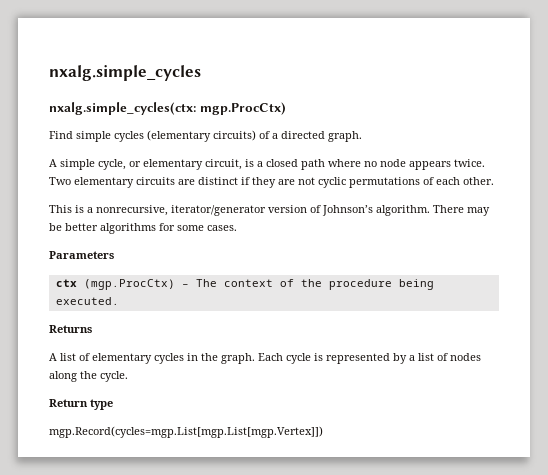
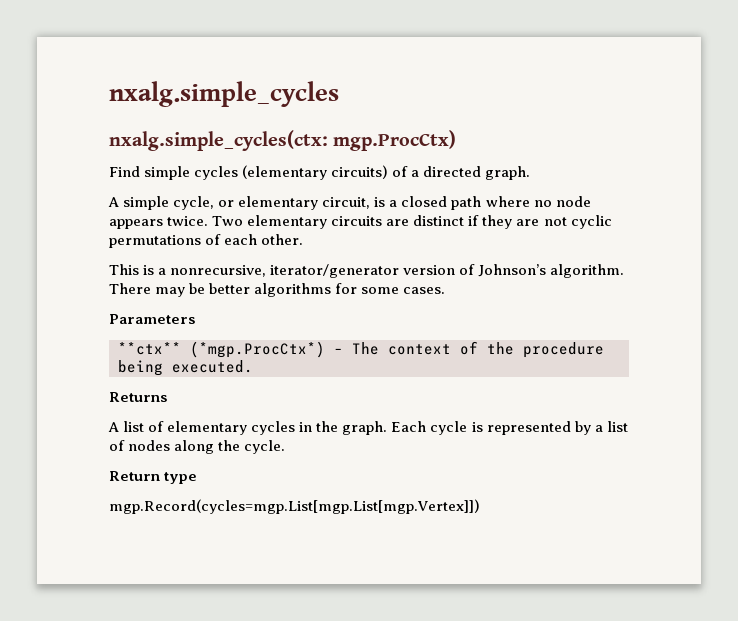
- ctx (mgp.ProcCtx) – The context of the procedure being executed.
+ **ctx** (*mgp.ProcCtx*) – The context of the procedure being executed.

